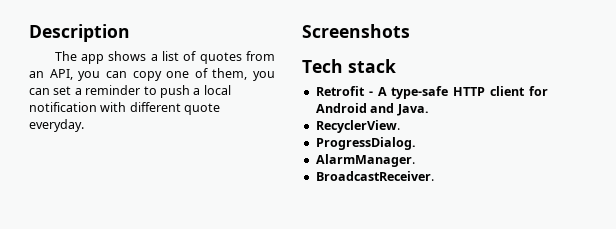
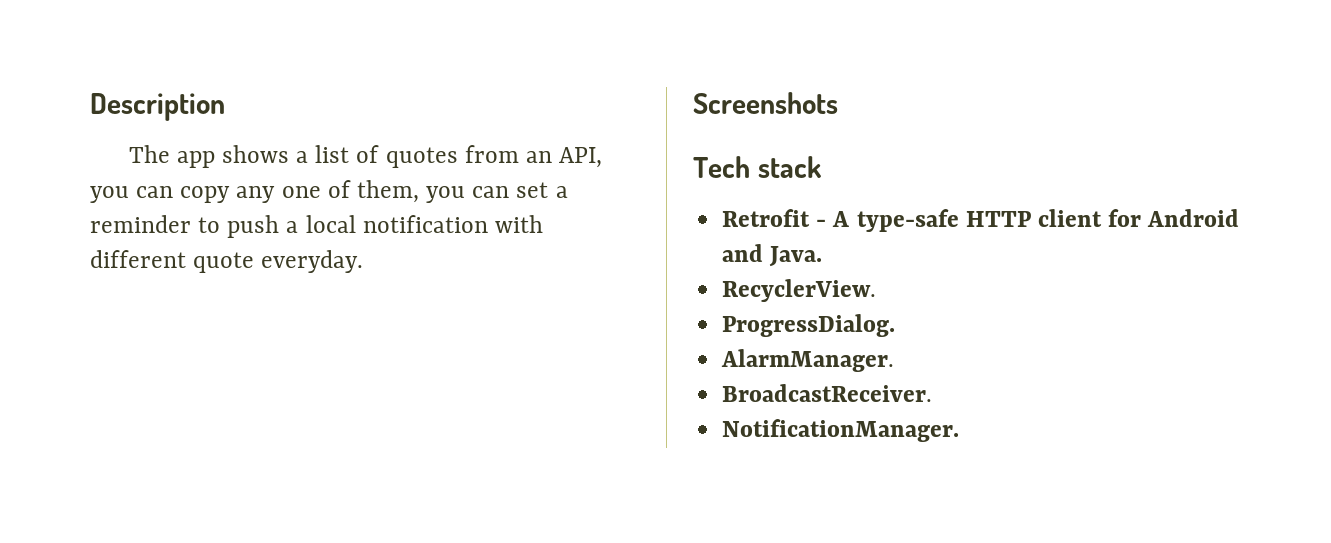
- The app shows a list of quotes from an API, you can copy one of them, you can set a reminder to push a local notification with different quote everyday.
+ The app shows a list of quotes from an API, you can copy any one of them, you can set a reminder to push a local notification with different quote everyday.
+ NotificationManager.

